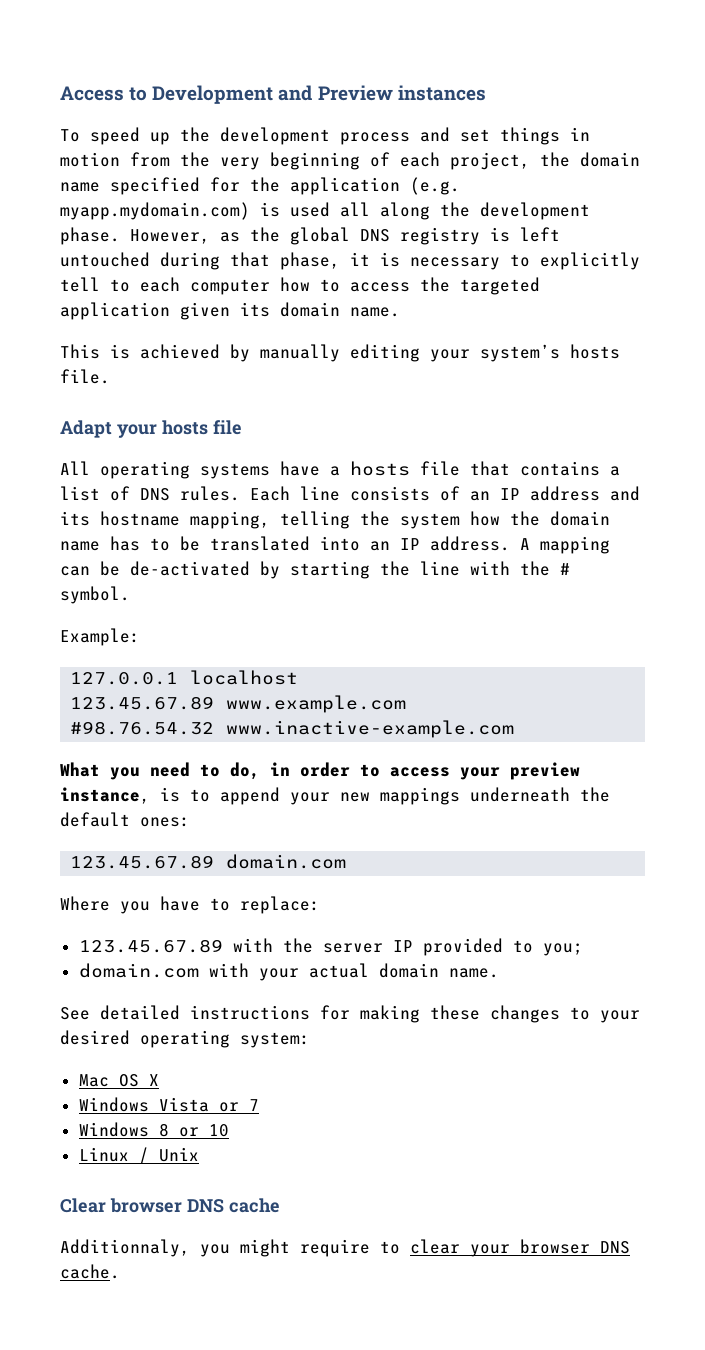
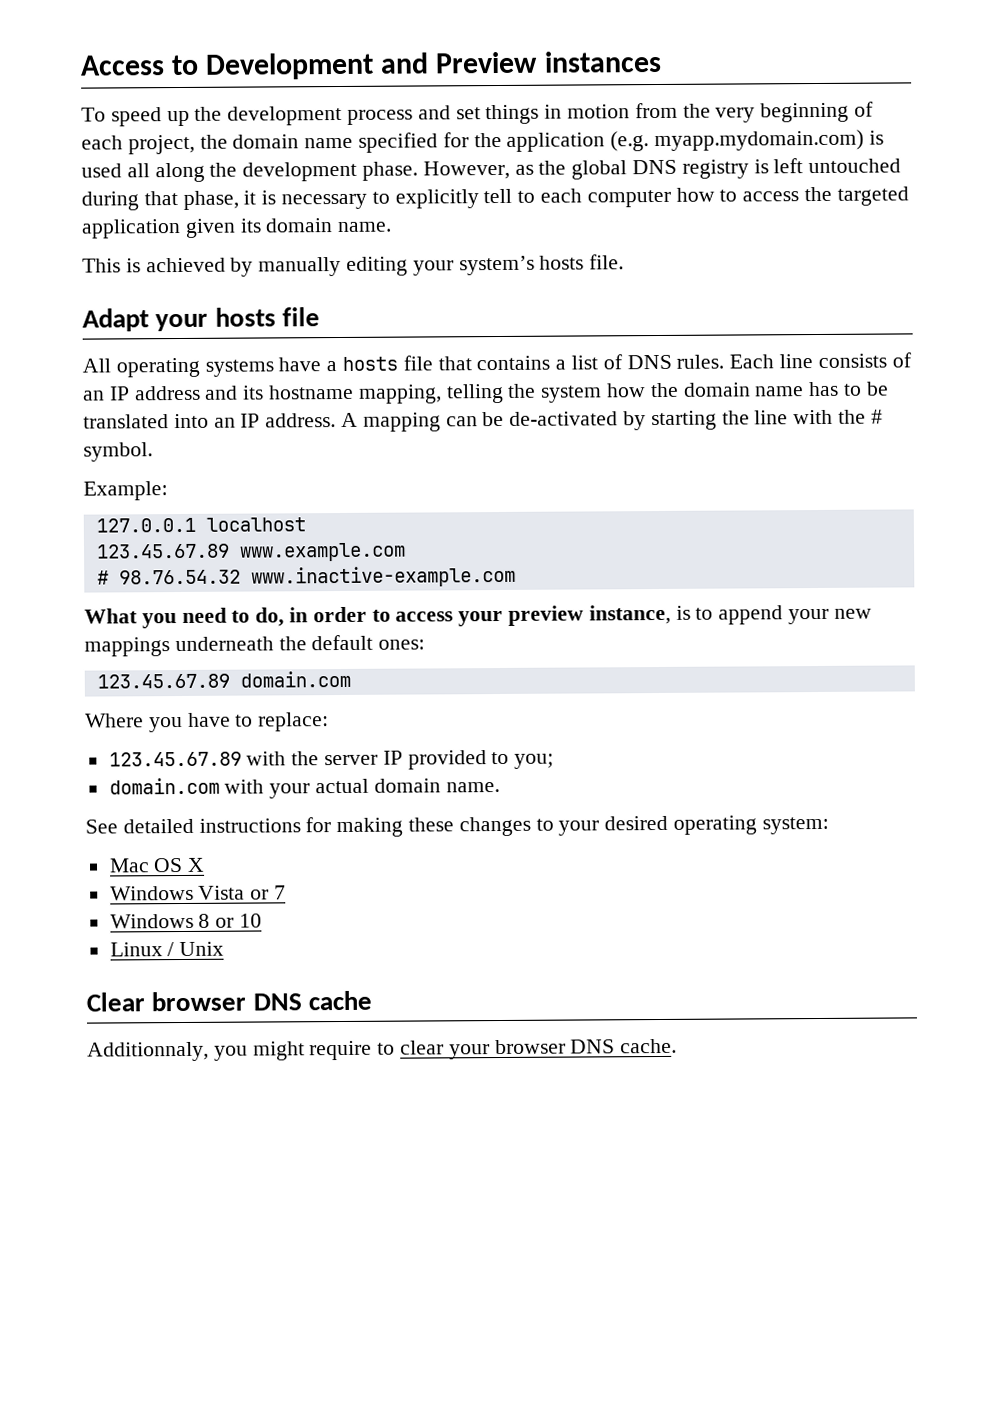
- #98.76.54.32 www.inactive-example.com
+ # 98.76.54.32 www.inactive-example.com

